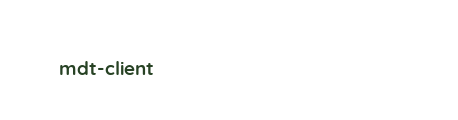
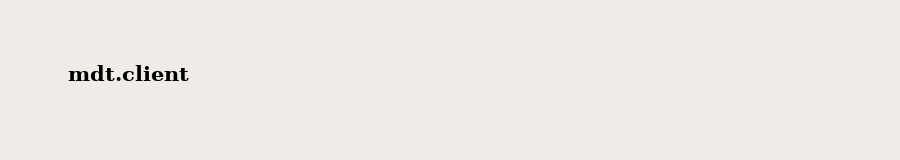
- mdt-client
+ mdt.client

